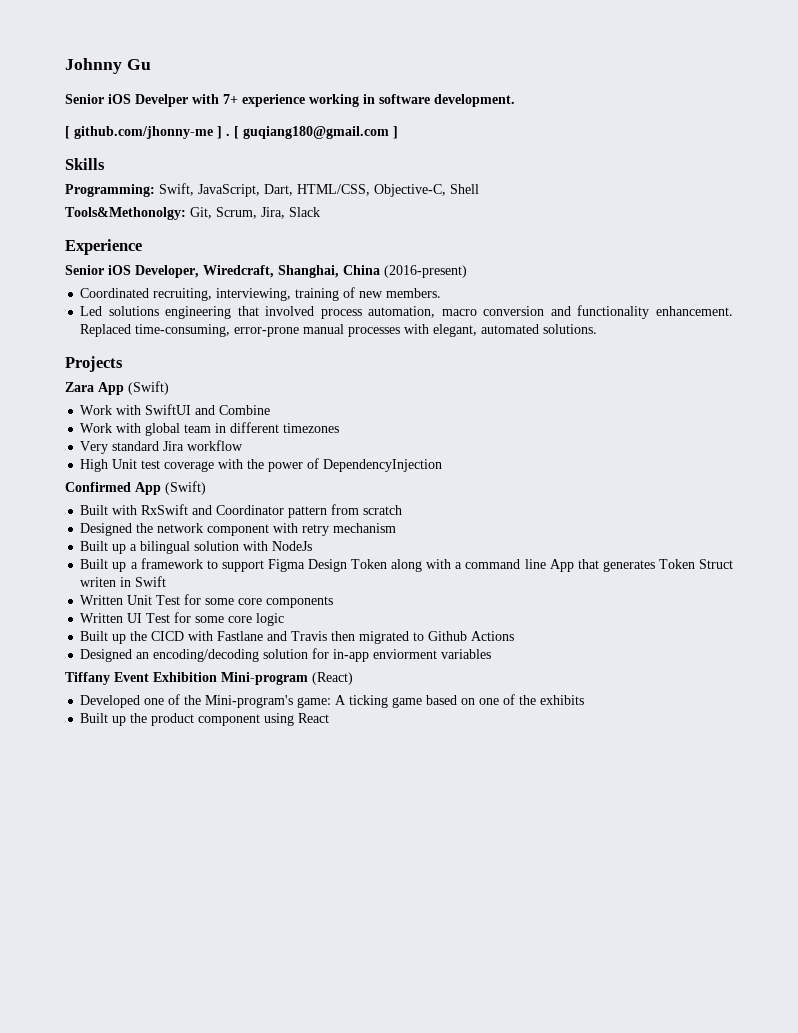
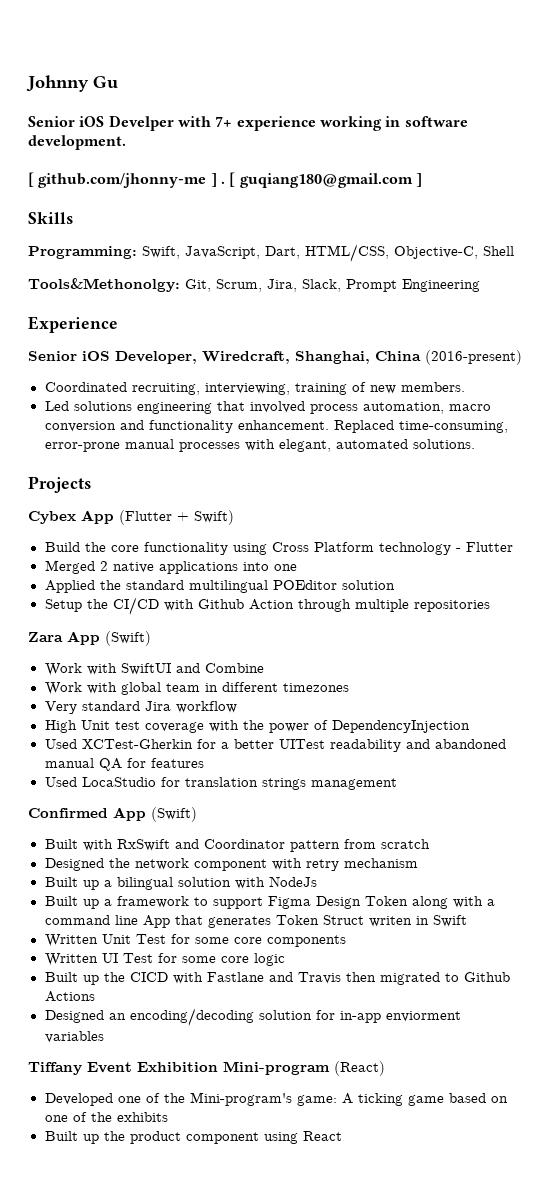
- Tools&Methonolgy: Git, Scrum, Jira, Slack
+ Tools&Methonolgy: Git, Scrum, Jira, Slack, Prompt Engineering
+ Cybex App (Flutter + Swift)
+ Build the core functionality using Cross Platform technology - Flutter
+ Merged 2 native applications into one
+ Applied the standard multilingual POEditor solution
+ Setup the CI/CD with Github Action through multiple repositories
+ Used XCTest-Gherkin for a better UITest readability and abandoned manual QA for features
+ Used LocaStudio for translation strings management

